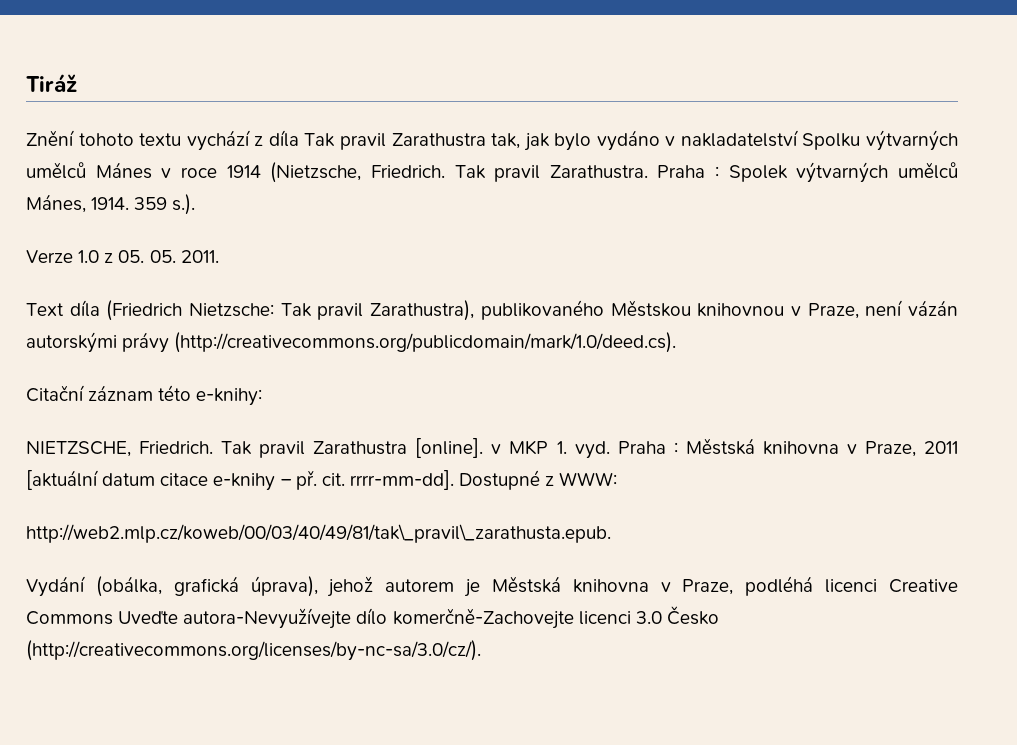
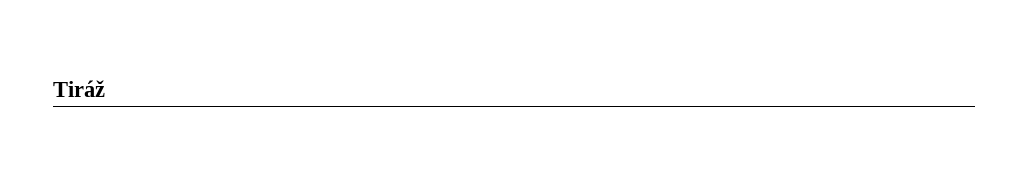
- Znění tohoto textu vychází z díla Tak pravil Zarathustra tak, jak bylo vydáno v nakladatelství Spolku výtvarných umělců Mánes v roce 1914 (Nietzsche, Friedrich. Tak pravil Zarathustra. Praha : Spolek výtvarných umělců Mánes, 1914. 359 s.).
- Verze 1.0 z 05. 05. 2011.
- Text díla (Friedrich Nietzsche: Tak pravil Zarathustra), publikovaného Městskou knihovnou v Praze, není vázán autorskými právy (http://creativecommons.org/publicdomain/mark/1.0/deed.cs).
- Citační záznam této e-knihy:
- NIETZSCHE, Friedrich. Tak pravil Zarathustra [online]. v MKP 1. vyd. Praha : Městská knihovna v Praze, 2011 [aktuální datum citace e-knihy – př. cit. rrrr-mm-dd]. Dostupné z WWW:
- http://web2.mlp.cz/koweb/00/03/40/49/81/tak\_pravil\_zarathusta.epub.
- Vydání (obálka, grafická úprava), jehož autorem je Městská knihovna v Praze, podléhá licenci Creative Commons Uveďte autora-Nevyužívejte dílo komerčně-Zachovejte licenci 3.0 Česko (http://creativecommons.org/licenses/by-nc-sa/3.0/cz/).

